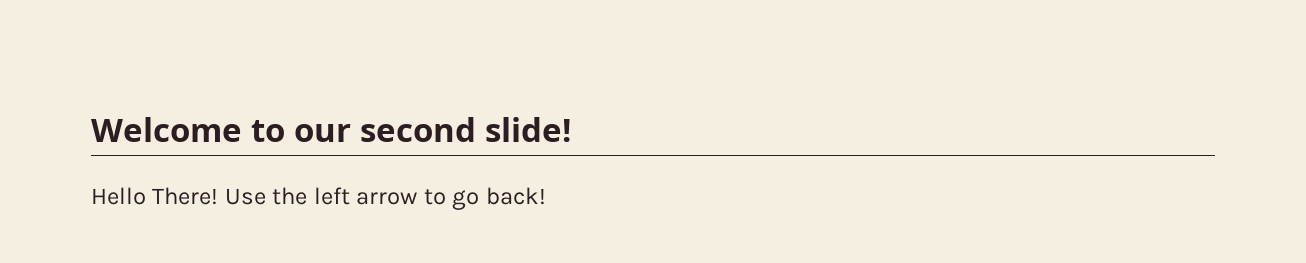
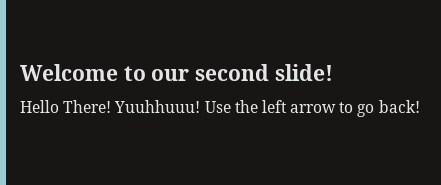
+ Yuuhhuuu!

